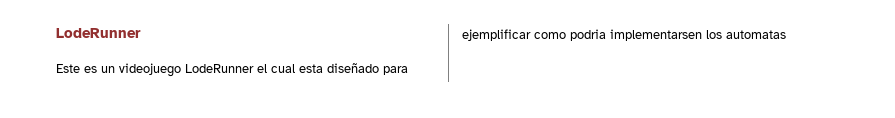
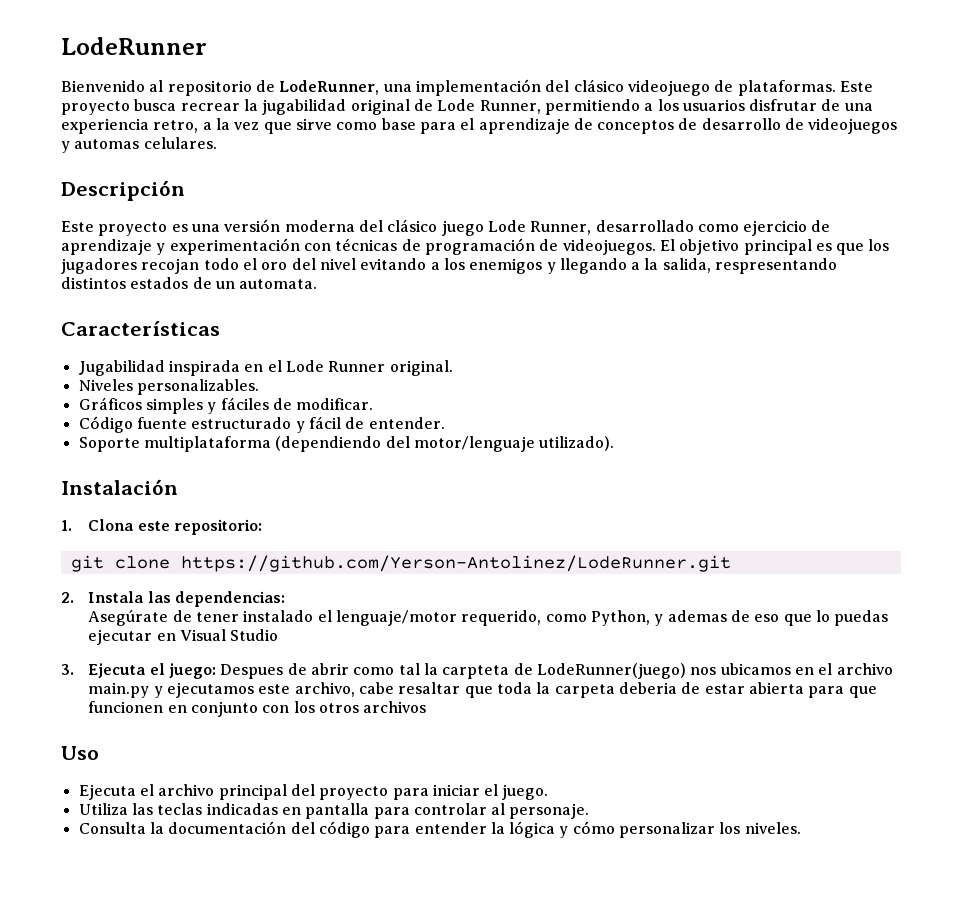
- Este es un videojuego LodeRunner el cual esta diseñado para ejemplificar como podria implementarsen los automatas
+ Bienvenido al repositorio de LodeRunner, una implementación del clásico videojuego de plataformas. Este proyecto busca recrear la jugabilidad original de Lode Runner, permitiendo a los usuarios disfrutar de una experiencia retro, a la vez que sirve como base para el aprendizaje de conceptos de desarrollo de videojuegos y automas celulares.
+ Descripción
+ Este proyecto es una versión moderna del clásico juego Lode Runner, desarrollado como ejercicio de aprendizaje y experimentación con técnicas de programación de videojuegos. El objetivo principal es que los jugadores recojan todo el oro del nivel evitando a los enemigos y llegando a la salida, respresentando distintos estados de un automata.
+ Características
+ Jugabilidad inspirada en el Lode Runner original.
+ Niveles personalizables.
+ Gráficos simples y fáciles de modificar.
+ Código fuente estructurado y fácil de entender.
+ Soporte multiplataforma (dependiendo del motor/lenguaje utilizado).
+ Instalación
+ 1. Clona este repositorio:
+ git clone https://github.com/Yerson-Antolinez/LodeRunner.git
+ 2. Instala las dependencias:
+ Asegúrate de tener instalado el lenguaje/motor requerido, como Python, y ademas de eso que lo puedas ejecutar en Visual Studio
+ 3. Ejecuta el juego: Despues de abrir como tal la carpteta de LodeRunner(juego) nos ubicamos en el archivo main.py y ejecutamos este archivo, cabe resaltar que toda la carpeta deberia de estar abierta para que funcionen en conjunto con los otros archivos
+ Uso
+ Ejecuta el archivo principal del proyecto para iniciar el juego.
+ Utiliza las teclas indicadas en pantalla para controlar al personaje.
+ Consulta la documentación del código para entender la lógica y cómo personalizar los niveles.

